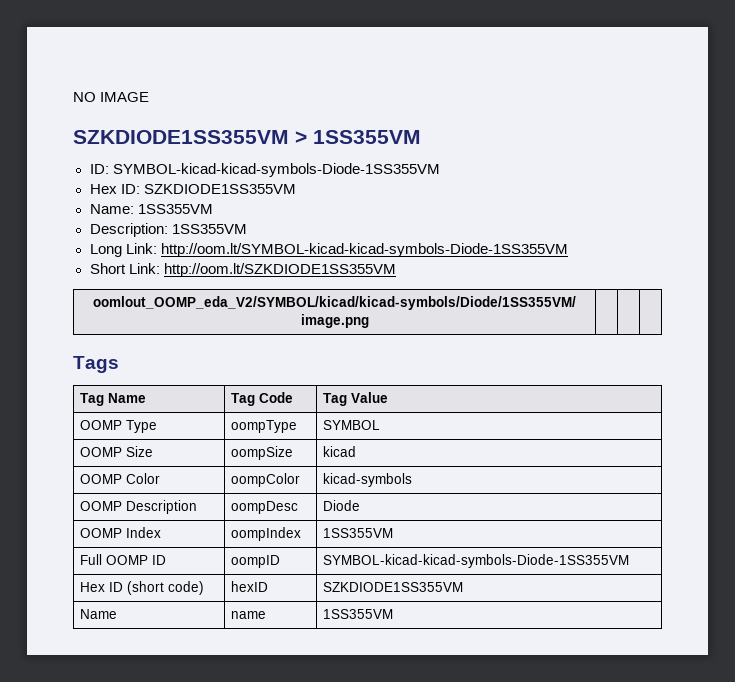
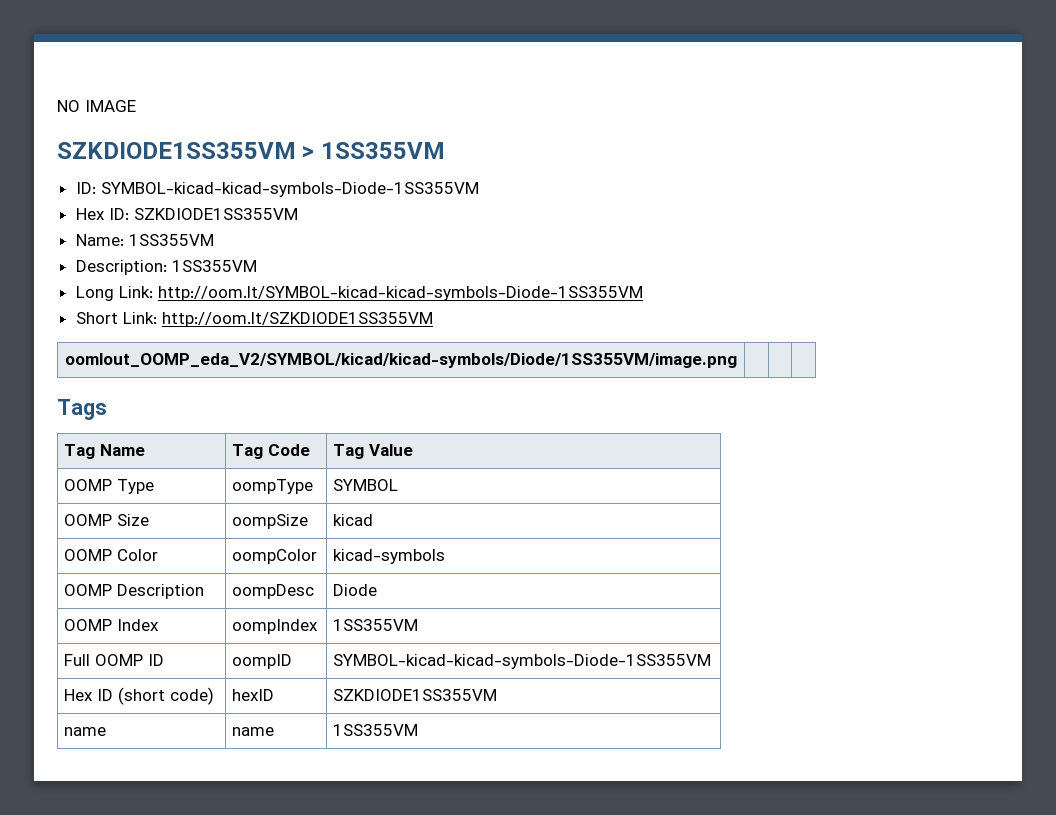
- Name | name | 1SS355VM
+ name | name | 1SS355VM

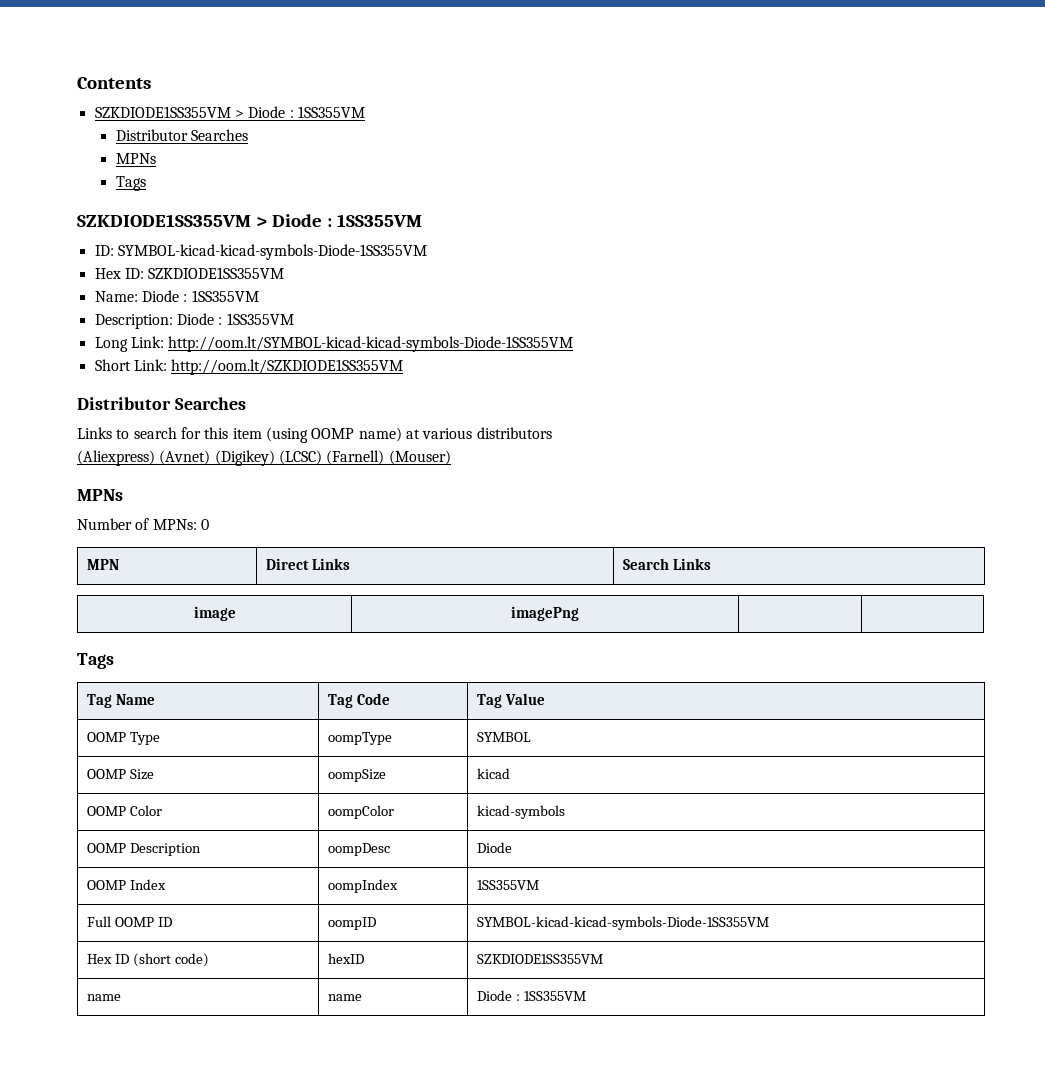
- NO IMAGE
- SZKDIODE1SS355VM > 1SS355VM
+ Contents
+ SZKDIODE1SS355VM > Diode : 1SS355VM
+ Distributor Searches
+ MPNs
+ Tags
+ SZKDIODE1SS355VM > Diode : 1SS355VM
- Name: 1SS355VM
+ Name: Diode : 1SS355VM
- Description: 1SS355VM
+ Description: Diode : 1SS355VM
  Short Link: http://oom.lt/SZKDIODE1SS355VM
- oomlout_OOMP_eda_V2/SYMBOL/kicad/kicad-symbols/Diode/1SS355VM/image.png | | |
+ Distributor Searches
+ Links to search for this item (using OOMP name) at various distributors
+ (Aliexpress) (Avnet) (Digikey) (LCSC) (Farnell) (Mouser)
+ MPNs
+ Number of MPNs: 0
+ MPN | Direct Links | Search Links
+ image | imagePng | |
- name | name | 1SS355VM
+ name | name | Diode : 1SS355VM

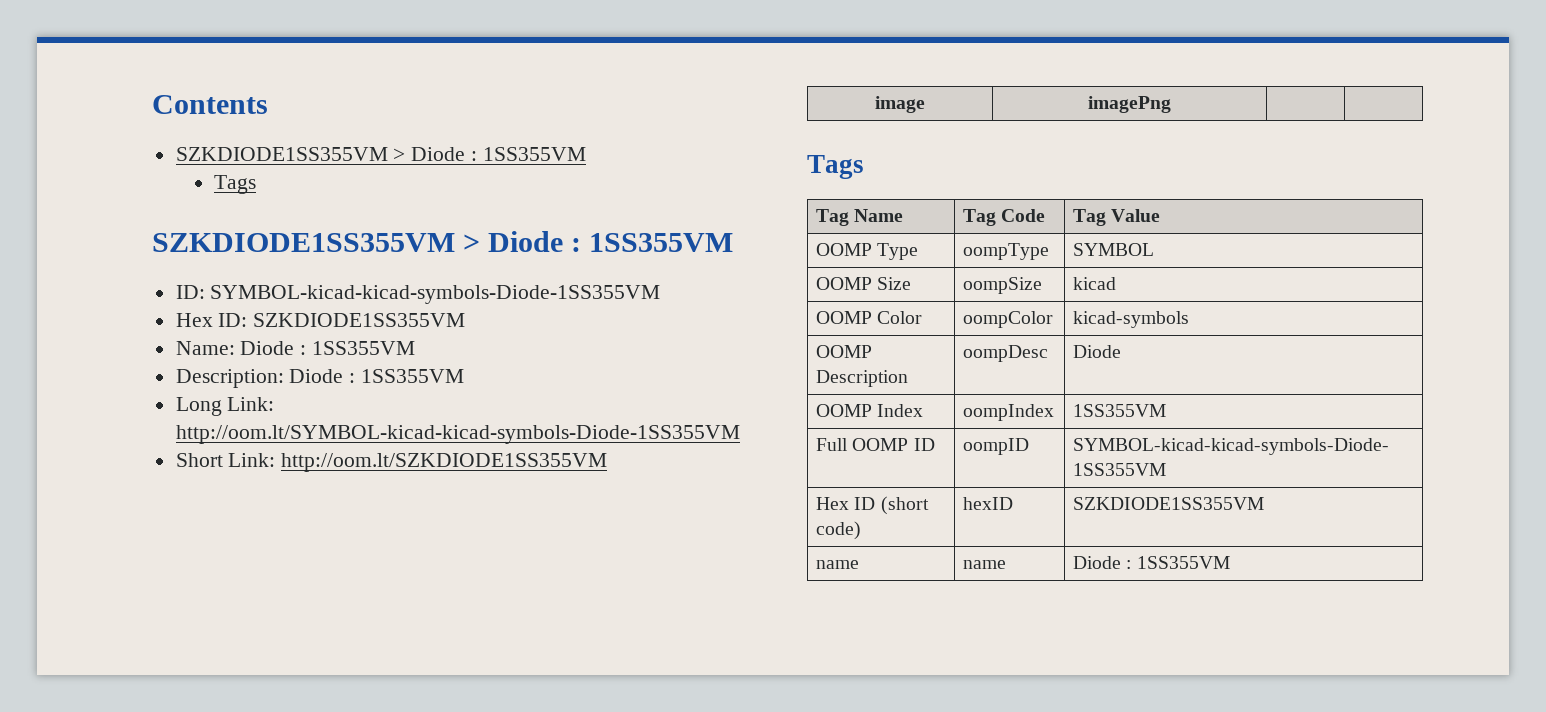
  Contents
  SZKDIODE1SS355VM > Diode : 1SS355VM
- Distributor Searches
- MPNs
  Short Link: http://oom.lt/SZKDIODE1SS355VM
- Distributor Searches
- Links to search for this item (using OOMP name) at various distributors
- (Aliexpress) (Avnet) (Digikey) (LCSC) (Farnell) (Mouser)
- MPNs
- Number of MPNs: 0
- MPN | Direct Links | Search Links

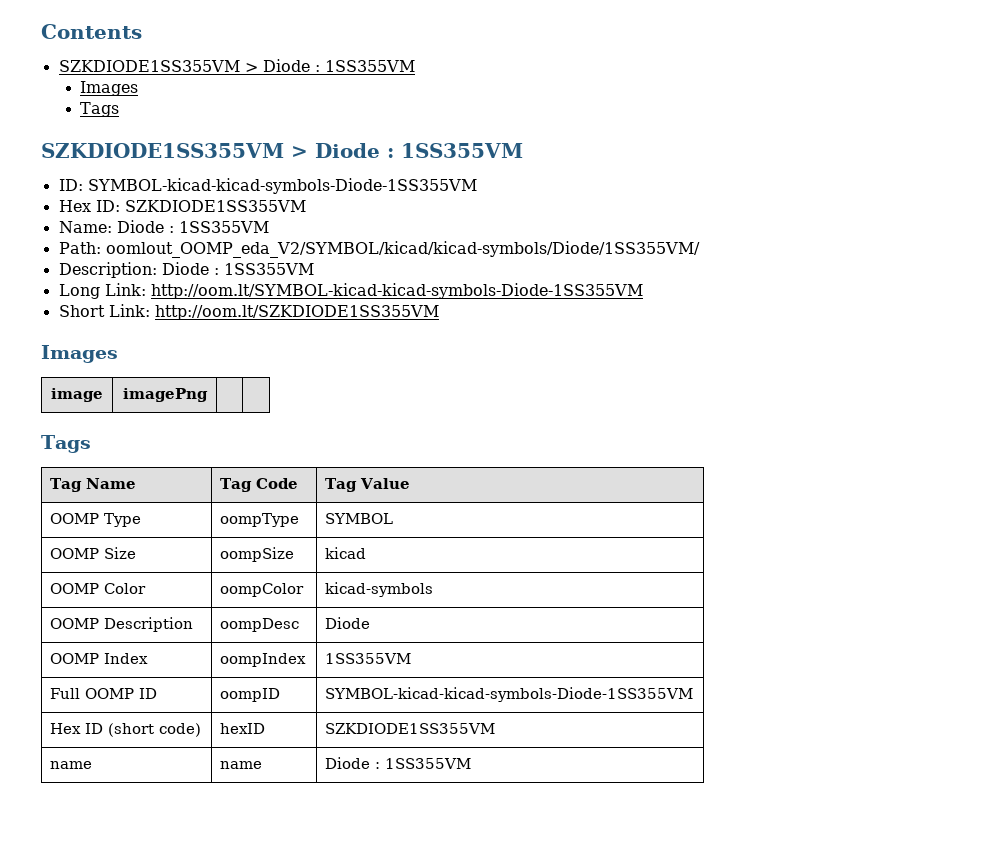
  Contents
  SZKDIODE1SS355VM > Diode : 1SS355VM
+ Images
+ Path: oomlout_OOMP_eda_V2/SYMBOL/kicad/kicad-symbols/Diode/1SS355VM/
  Short Link: http://oom.lt/SZKDIODE1SS355VM
+ Images

